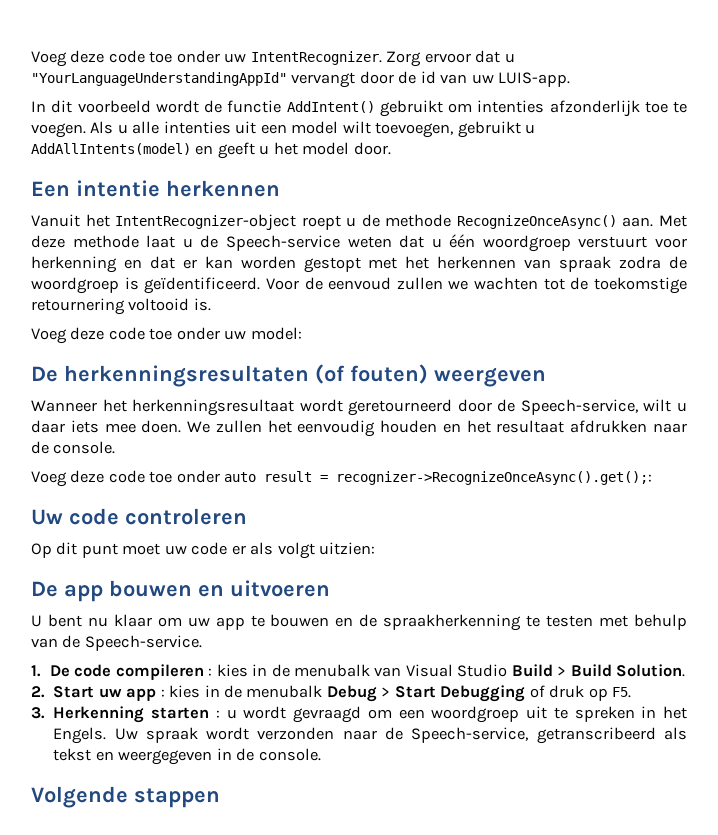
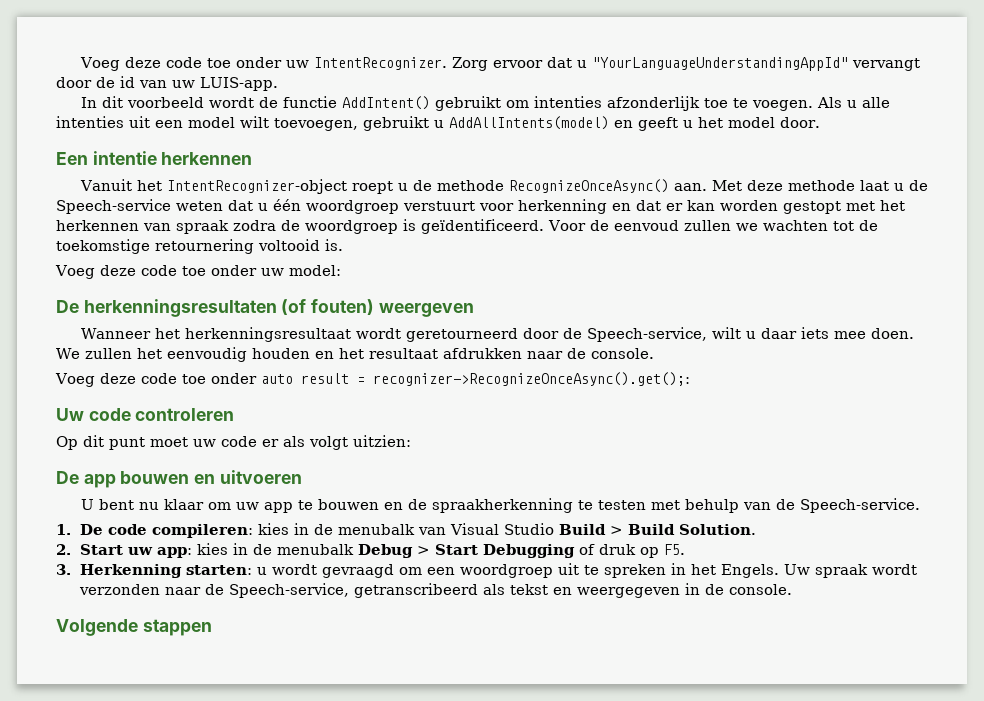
- 1. De code compileren : kies in de menubalk van Visual Studio Build > Build Solution.
+ 1. De code compileren: kies in de menubalk van Visual Studio Build > Build Solution.
- 2. Start uw app : kies in de menubalk Debug > Start Debugging of druk op F5.
+ 2. Start uw app: kies in de menubalk Debug > Start Debugging of druk op F5.
- 3. Herkenning starten : u wordt gevraagd om een woordgroep uit te spreken in het Engels.
+ 3. Herkenning starten: u wordt gevraagd om een woordgroep uit te spreken in het Engels.

